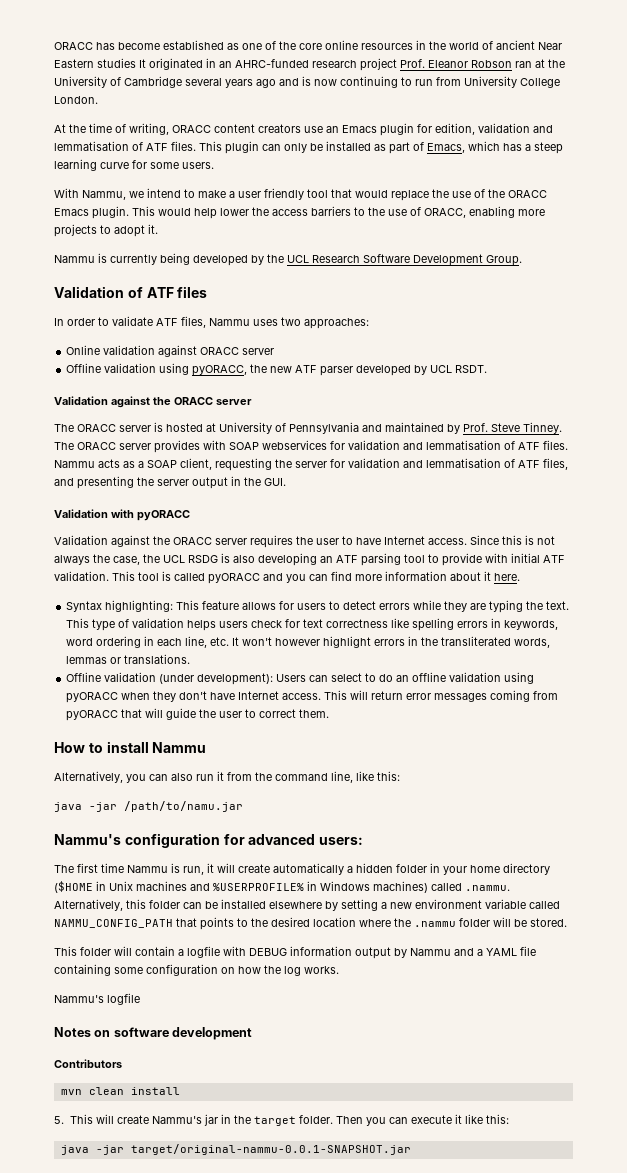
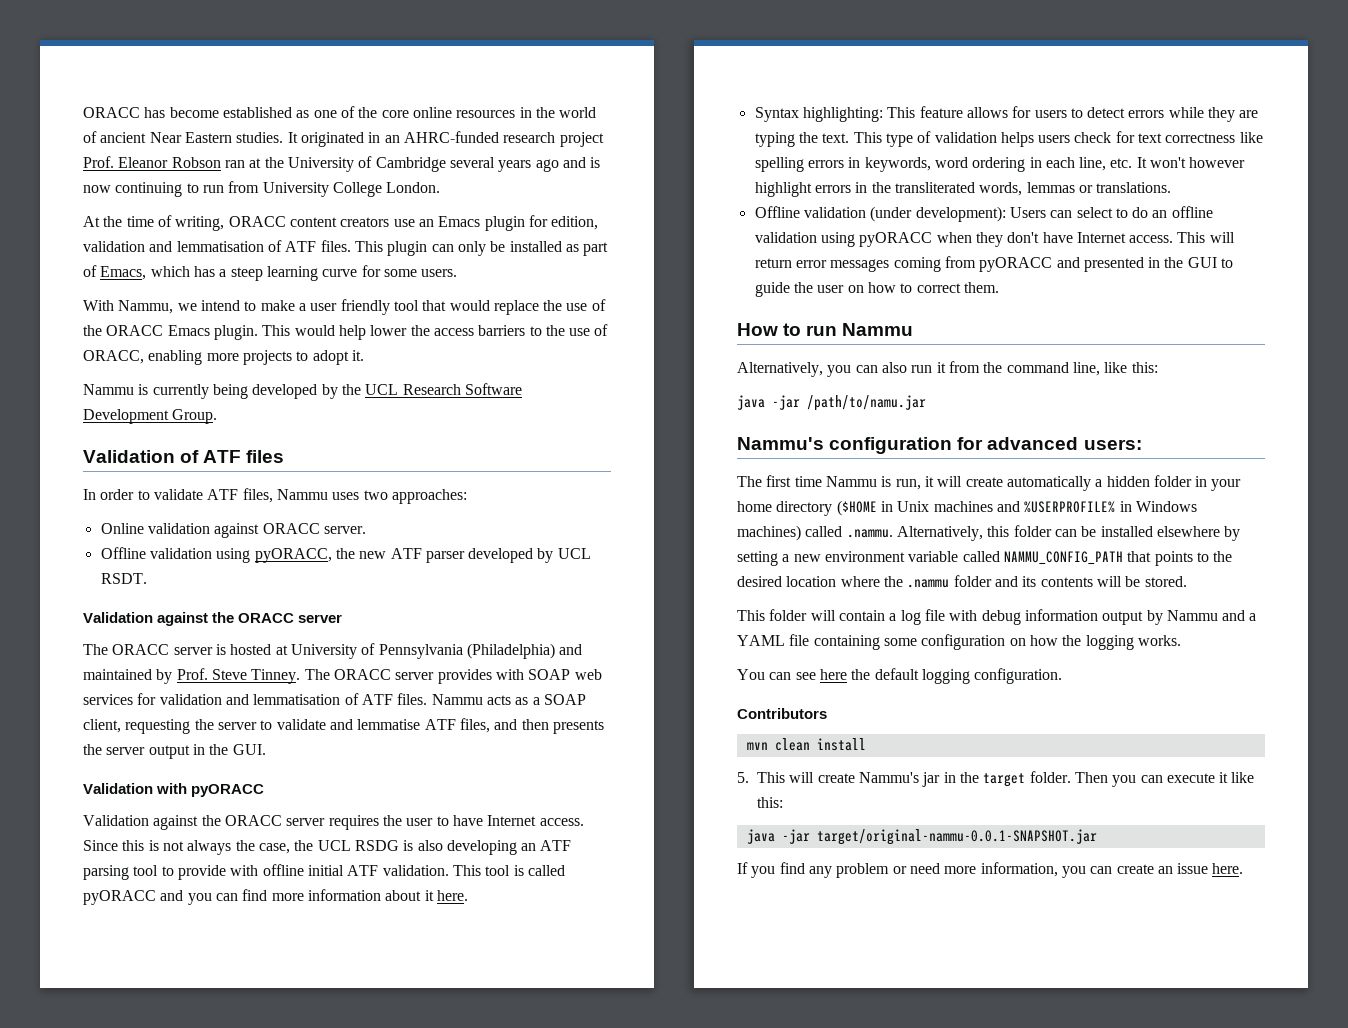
- ORACC has become established as one of the core online resources in the world of ancient Near Eastern studies It originated in an AHRC-funded research project Prof. Eleanor Robson ran at the University of Cambridge several years ago and is now continuing to run from University College London.
+ ORACC has become established as one of the core online resources in the world of ancient Near Eastern studies. It originated in an AHRC-funded research project Prof. Eleanor Robson ran at the University of Cambridge several years ago and is now continuing to run from University College London.
- Online validation against ORACC server
+ Online validation against ORACC server.
- The ORACC server is hosted at University of Pennsylvania and maintained by Prof. Steve Tinney.
+ The ORACC server is hosted at University of Pennsylvania (Philadelphia) and maintained by Prof. Steve Tinney.
- The ORACC server provides with SOAP webservices for validation and lemmatisation of ATF files.
+ The ORACC server provides with SOAP web services for validation and lemmatisation of ATF files.
- Nammu acts as a SOAP client, requesting the server for validation and lemmatisation of ATF files, and presenting the server output in the GUI.
+ Nammu acts as a SOAP client, requesting the server to validate and lemmatise ATF files, and then presents the server output in the GUI.
- Since this is not always the case, the UCL RSDG is also developing an ATF parsing tool to provide with initial ATF validation.
+ Since this is not always the case, the UCL RSDG is also developing an ATF parsing tool to provide with offline initial ATF validation.
- This will return error messages coming from pyORACC that will guide the user to correct them.
+ This will return error messages coming from pyORACC and presented in the GUI to guide the user on how to correct them.
- How to install Nammu
+ How to run Nammu
- The first time Nammu is run, it will create automatically a hidden folder in your home directory ($HOME in Unix machines and %USERPROFILE% in Windows machines) called .nammu. Alternatively, this folder can be installed elsewhere by setting a new environment variable called NAMMU_CONFIG_PATH that points to the desired location where the .nammu folder will be stored.
+ The first time Nammu is run, it will create automatically a hidden folder in your home directory ($HOME in Unix machines and %USERPROFILE% in Windows machines) called .nammu. Alternatively, this folder can be installed elsewhere by setting a new environment variable called NAMMU_CONFIG_PATH that points to the desired location where the .nammu folder and its contents will be stored.
- This folder will contain a logfile with DEBUG information output by Nammu and a YAML file containing some configuration on how the log works.
+ This folder will contain a log file with debug information output by Nammu and a YAML file containing some configuration on how the logging works.
- Nammu's logfile
- Notes on software development
+ You can see here the default logging configuration.
+ If you find any problem or need more information, you can create an issue here.

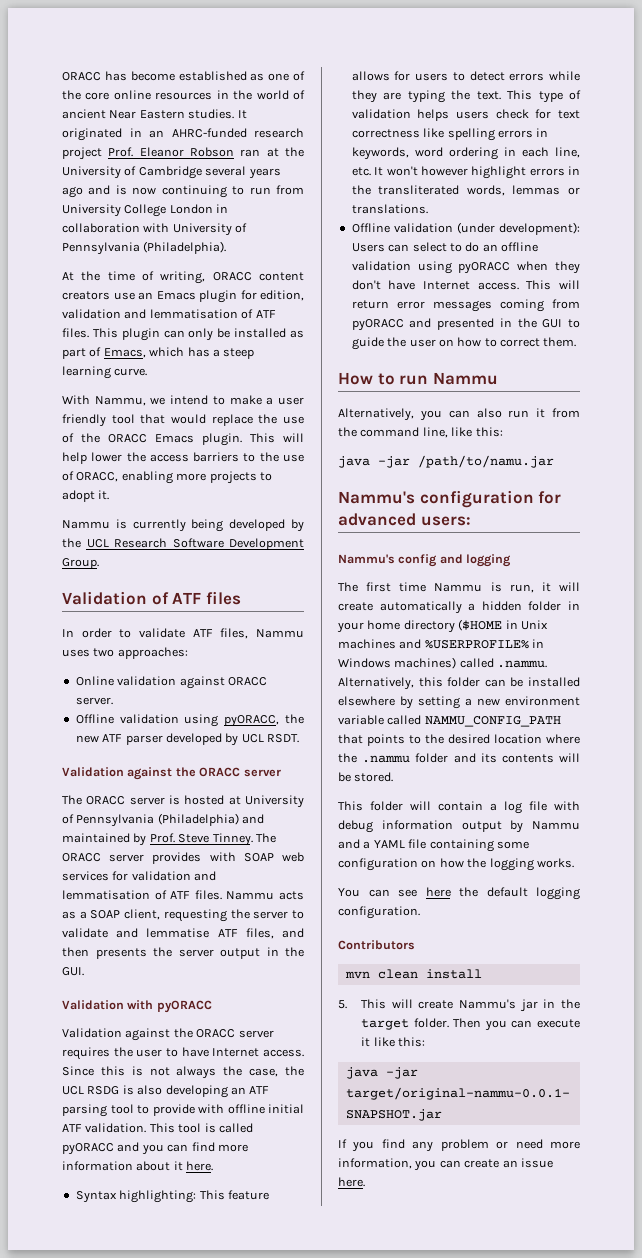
- It originated in an AHRC-funded research project Prof. Eleanor Robson ran at the University of Cambridge several years ago and is now continuing to run from University College London.
+ It originated in an AHRC-funded research project Prof. Eleanor Robson ran at the University of Cambridge several years ago and is now continuing to run from University College London in collaboration with University of Pennsylvania (Philadelphia).
- This plugin can only be installed as part of Emacs, which has a steep learning curve for some users.
+ This plugin can only be installed as part of Emacs, which has a steep learning curve.
- This would help lower the access barriers to the use of ORACC, enabling more projects to adopt it.
+ This will help lower the access barriers to the use of ORACC, enabling more projects to adopt it.
+ Nammu's config and logging

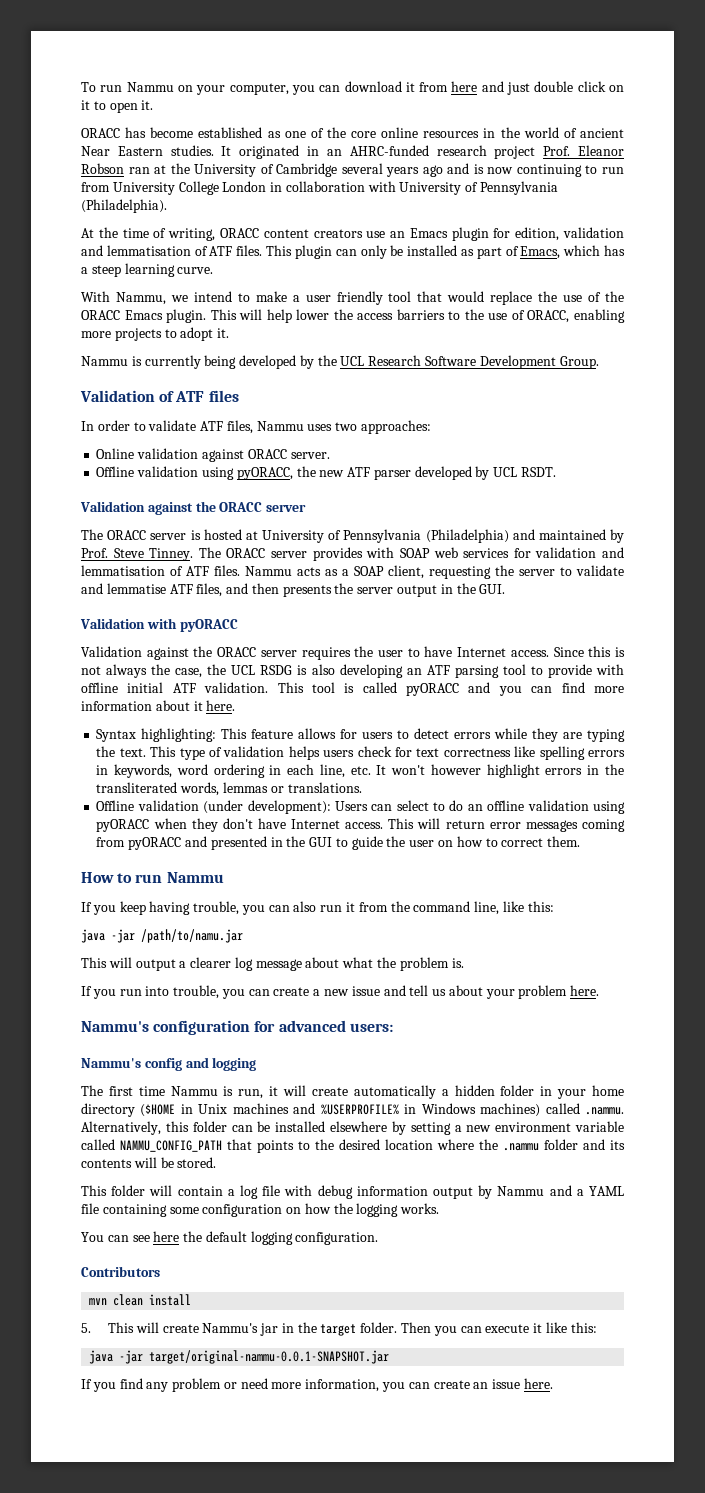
+ To run Nammu on your computer, you can download it from here and just double click on it to open it.
- Alternatively, you can also run it from the command line, like this:
+ If you keep having trouble, you can also run it from the command line, like this:
+ This will output a clearer log message about what the problem is.
+ If you run into trouble, you can create a new issue and tell us about your problem here.

